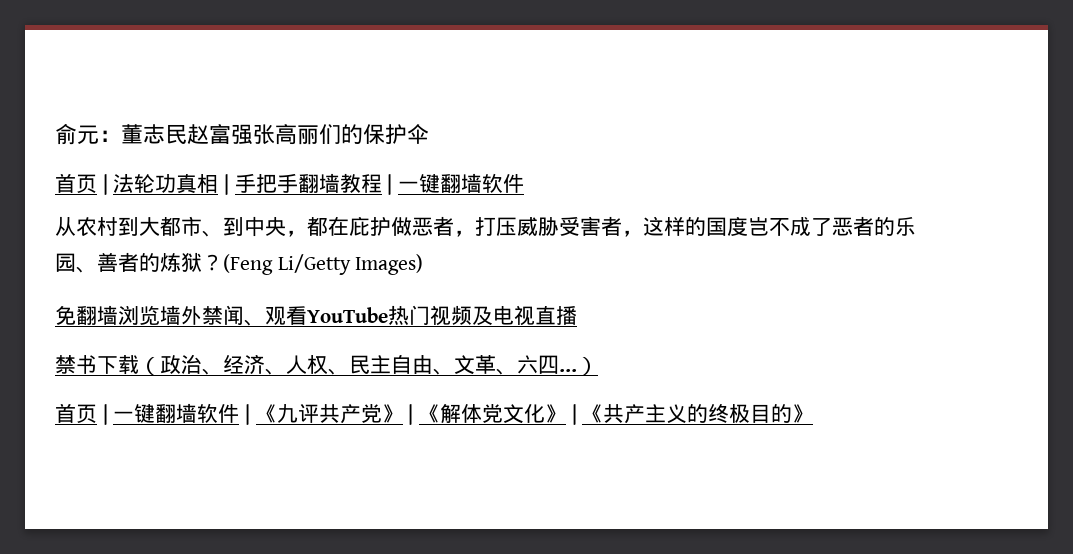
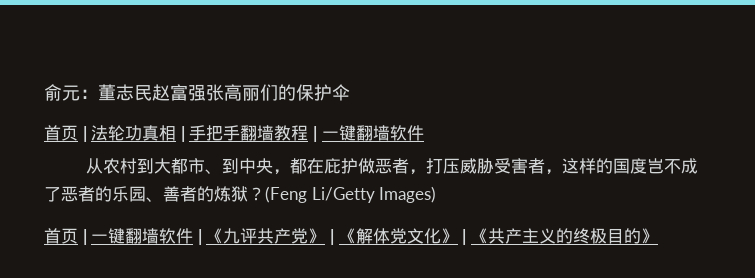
- 免翻墙浏览墙外禁闻、观看YouTube热门视频及电视直播
- 禁书下载（政治、经济、人权、民主自由、文革、六四...）

